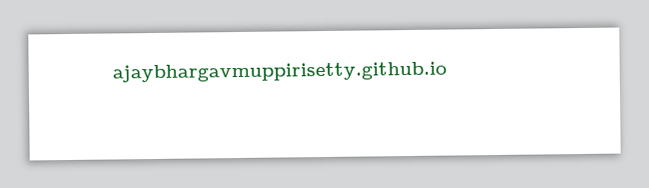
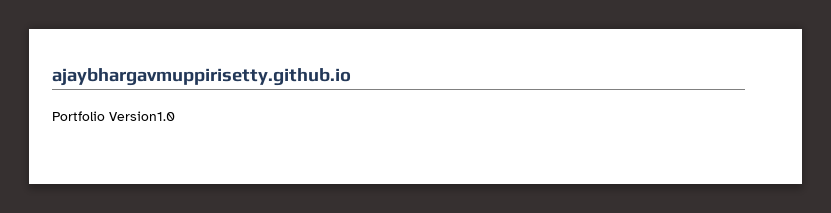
+ Portfolio Version1.0

